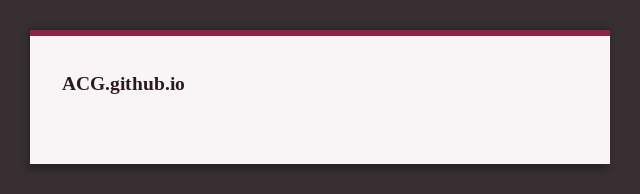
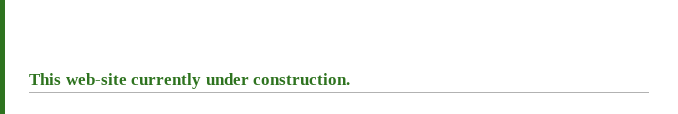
- ACG.github.io
+ This web-site currently under construction.

